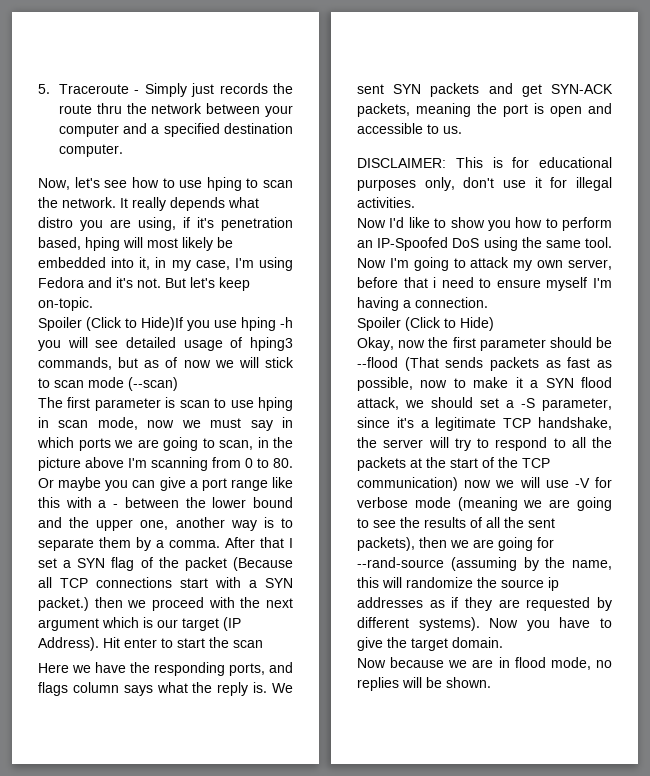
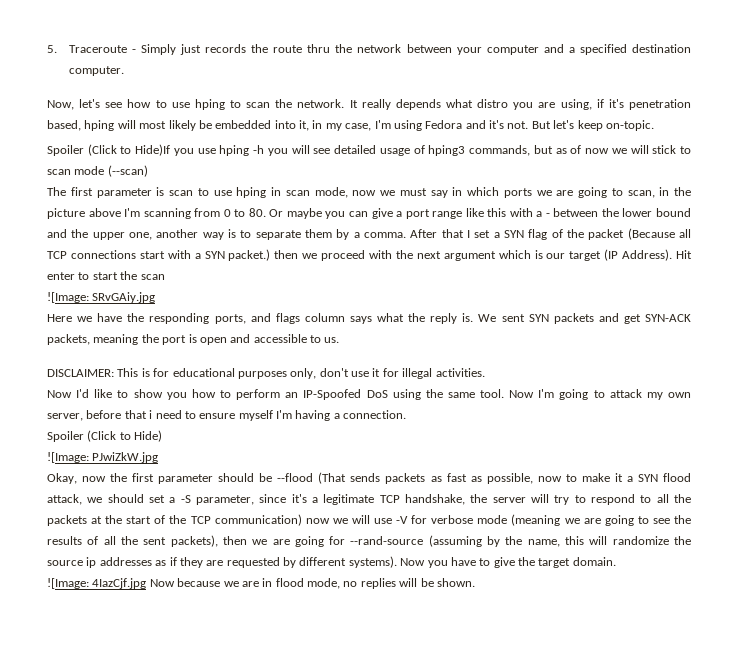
+ ![Image: SRvGAiy.jpg
+ ![Image: PJwiZkW.jpg
- Now because we are in flood mode, no replies will be shown.
+ ![Image: 4IazCjf.jpg Now because we are in flood mode, no replies will be shown.

